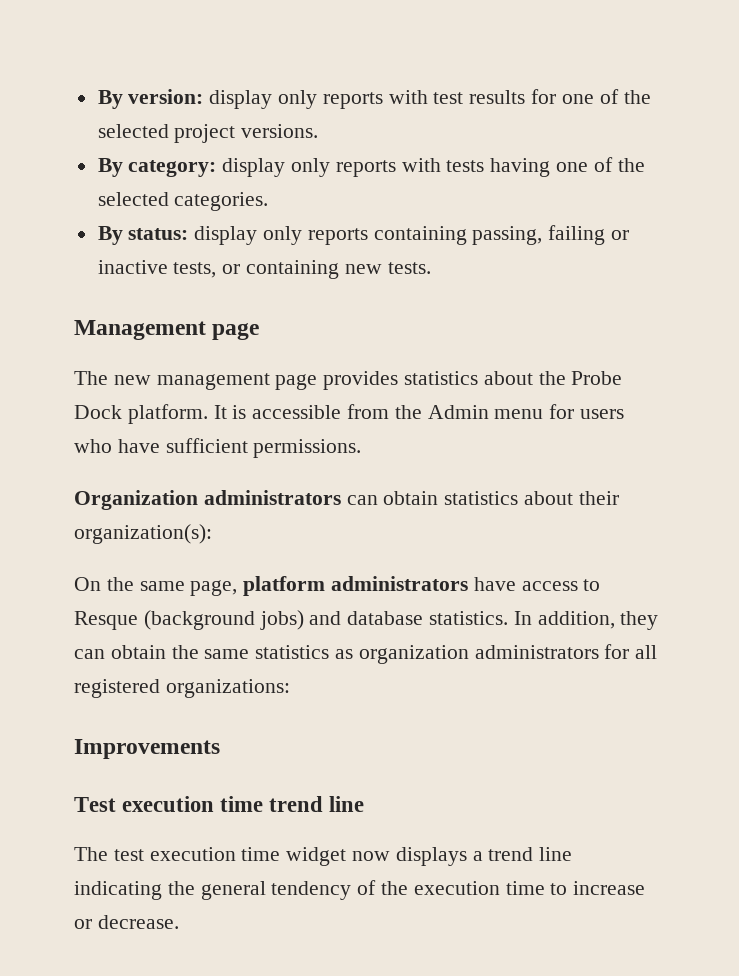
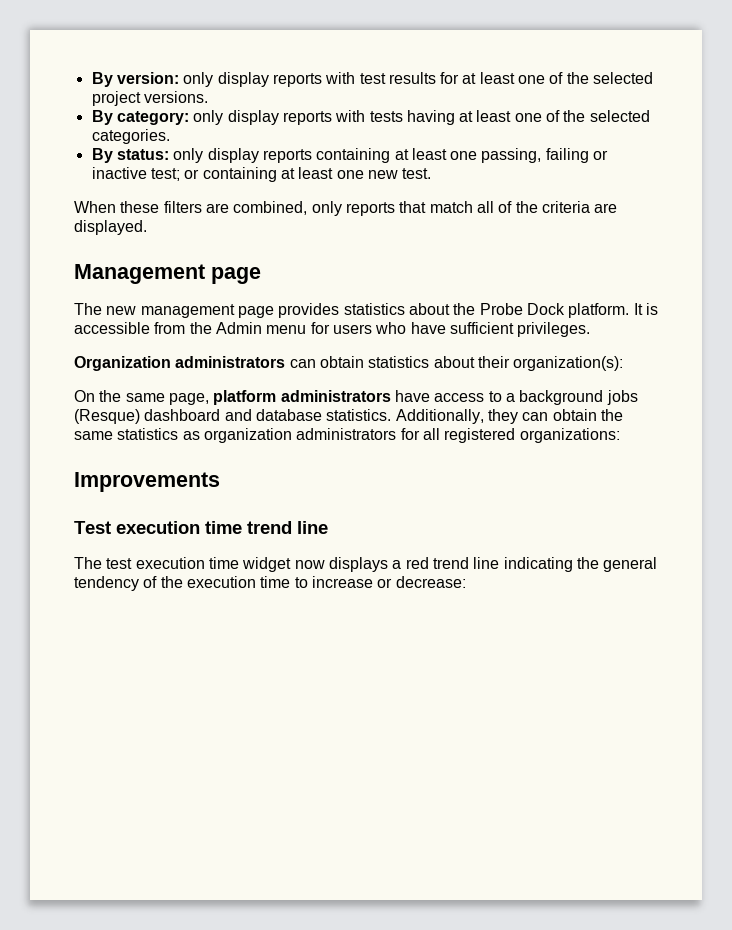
- By version: display only reports with test results for one of the selected project versions.
+ By version: only display reports with test results for at least one of the selected project versions.
- By category: display only reports with tests having one of the selected categories.
+ By category: only display reports with tests having at least one of the selected categories.
- By status: display only reports containing passing, failing or inactive tests, or containing new tests.
+ By status: only display reports containing at least one passing, failing or inactive test; or containing at least one new test.
+ When these filters are combined, only reports that match all of the criteria are displayed.
- It is accessible from the Admin menu for users who have sufficient permissions.
+ It is accessible from the Admin menu for users who have sufficient privileges.
- On the same page, platform administrators have access to Resque (background jobs) and database statistics.
+ On the same page, platform administrators have access to a background jobs (Resque) dashboard and database statistics.
- In addition, they can obtain the same statistics as organization administrators for all registered organizations:
+ Additionally, they can obtain the same statistics as organization administrators for all registered organizations:
- The test execution time widget now displays a trend line indicating the general tendency of the execution time to increase or decrease.
+ The test execution time widget now displays a red trend line indicating the general tendency of the execution time to increase or decrease:

